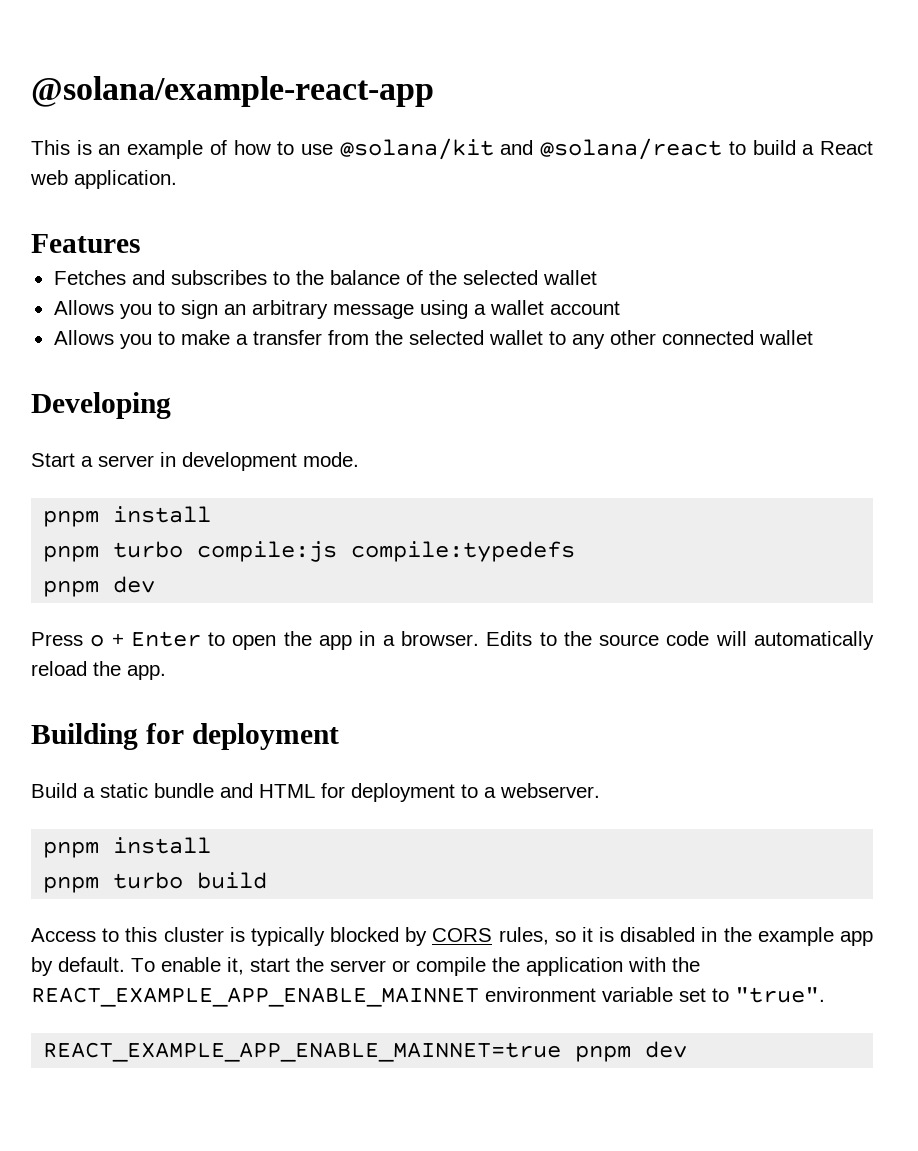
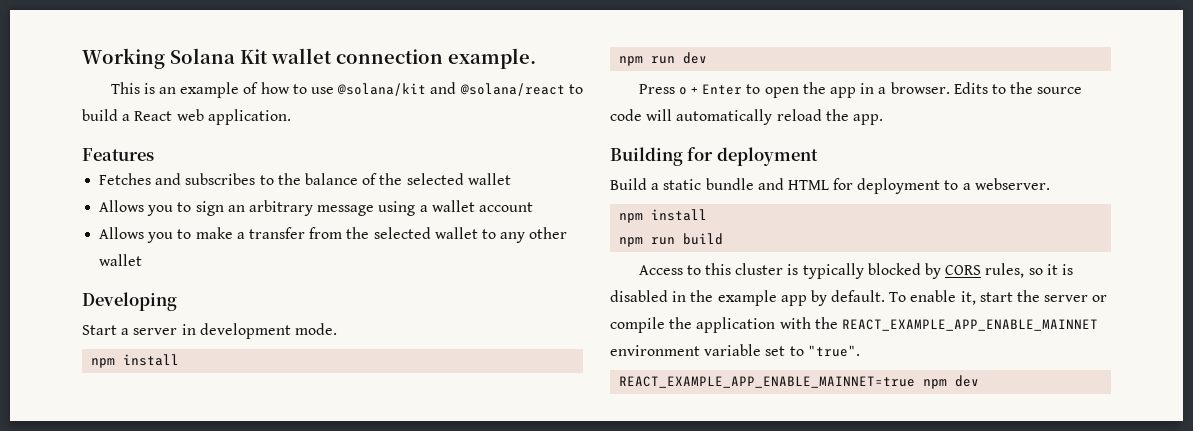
- @solana/example-react-app
+ Working Solana Kit wallet connection example.
- Allows you to make a transfer from the selected wallet to any other connected wallet
+ Allows you to make a transfer from the selected wallet to any other wallet
  Start a server in development mode.
- pnpm install
- pnpm turbo compile:js compile:typedefs
- pnpm dev
+ npm install
+ npm run dev
  Build a static bundle and HTML for deployment to a webserver.
- pnpm install
- pnpm turbo build
+ npm install
+ npm run build
- REACT_EXAMPLE_APP_ENABLE_MAINNET=true pnpm dev
+ REACT_EXAMPLE_APP_ENABLE_MAINNET=true npm dev

